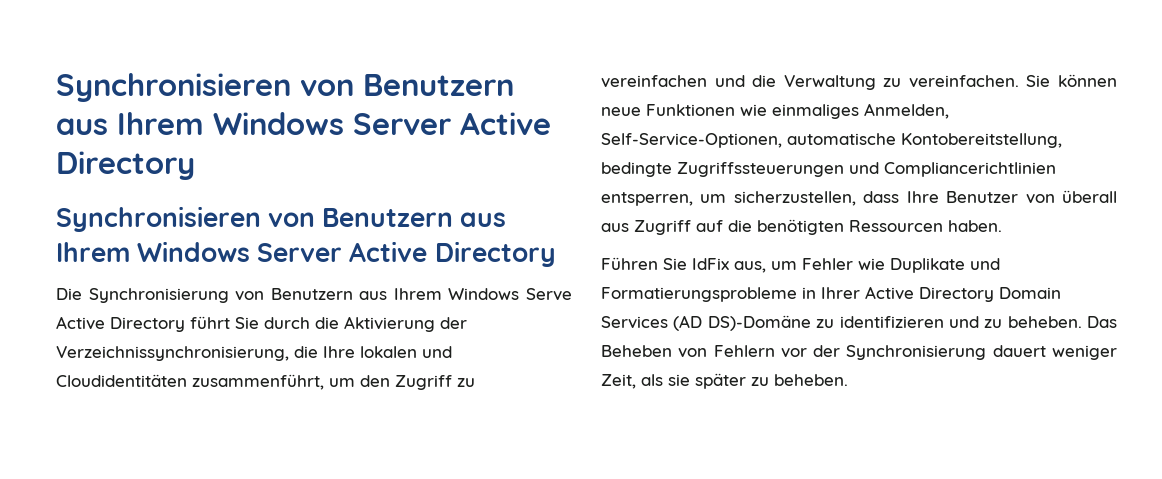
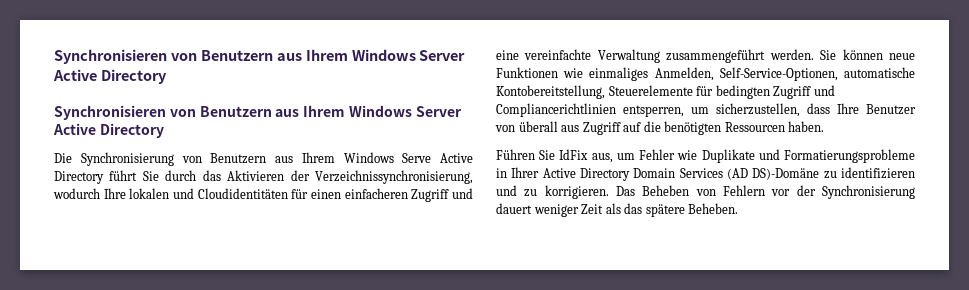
- Die Synchronisierung von Benutzern aus Ihrem Windows Serve Active Directory führt Sie durch die Aktivierung der Verzeichnissynchronisierung, die Ihre lokalen und Cloudidentitäten zusammenführt, um den Zugriff zu vereinfachen und die Verwaltung zu vereinfachen.
+ Die Synchronisierung von Benutzern aus Ihrem Windows Serve Active Directory führt Sie durch das Aktivieren der Verzeichnissynchronisierung, wodurch Ihre lokalen und Cloudidentitäten für einen einfacheren Zugriff und eine vereinfachte Verwaltung zusammengeführt werden.
- Sie können neue Funktionen wie einmaliges Anmelden, Self-Service-Optionen, automatische Kontobereitstellung, bedingte Zugriffssteuerungen und Compliancerichtlinien entsperren, um sicherzustellen, dass Ihre Benutzer von überall aus Zugriff auf die benötigten Ressourcen haben.
+ Sie können neue Funktionen wie einmaliges Anmelden, Self-Service-Optionen, automatische Kontobereitstellung, Steuerelemente für bedingten Zugriff und Compliancerichtlinien entsperren, um sicherzustellen, dass Ihre Benutzer von überall aus Zugriff auf die benötigten Ressourcen haben.
- Führen Sie IdFix aus, um Fehler wie Duplikate und Formatierungsprobleme in Ihrer Active Directory Domain Services (AD DS)-Domäne zu identifizieren und zu beheben.
+ Führen Sie IdFix aus, um Fehler wie Duplikate und Formatierungsprobleme in Ihrer Active Directory Domain Services (AD DS)-Domäne zu identifizieren und zu korrigieren.
- Das Beheben von Fehlern vor der Synchronisierung dauert weniger Zeit, als sie später zu beheben.
+ Das Beheben von Fehlern vor der Synchronisierung dauert weniger Zeit als das spätere Beheben.

